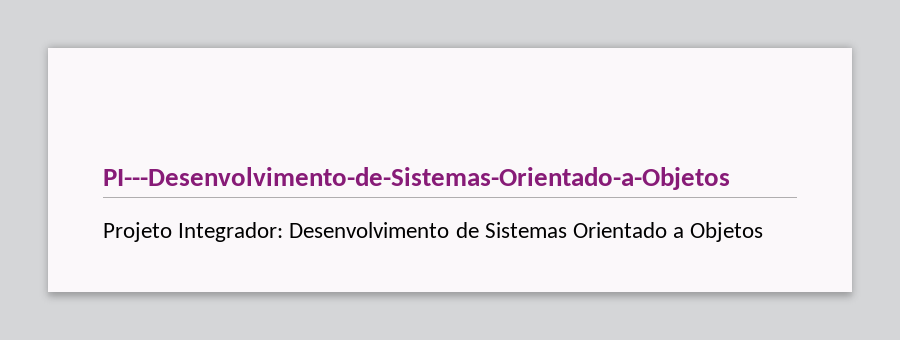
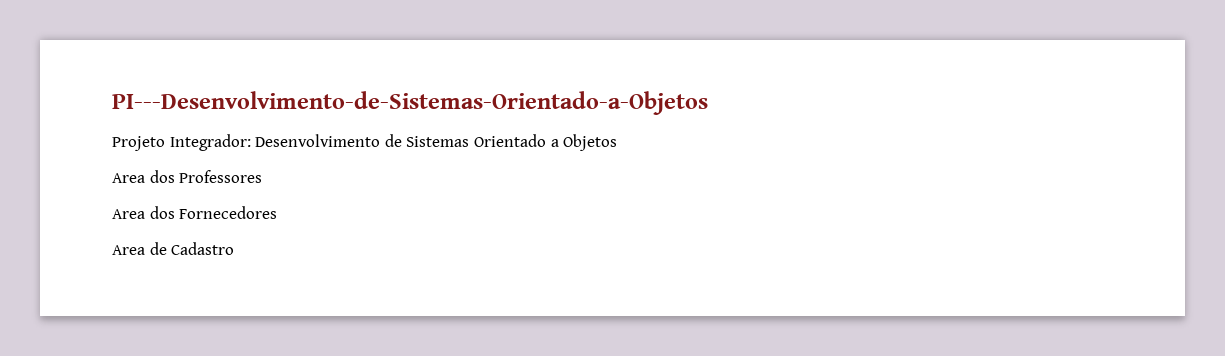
+ Area dos Professores
+ Area dos Fornecedores
+ Area de Cadastro

